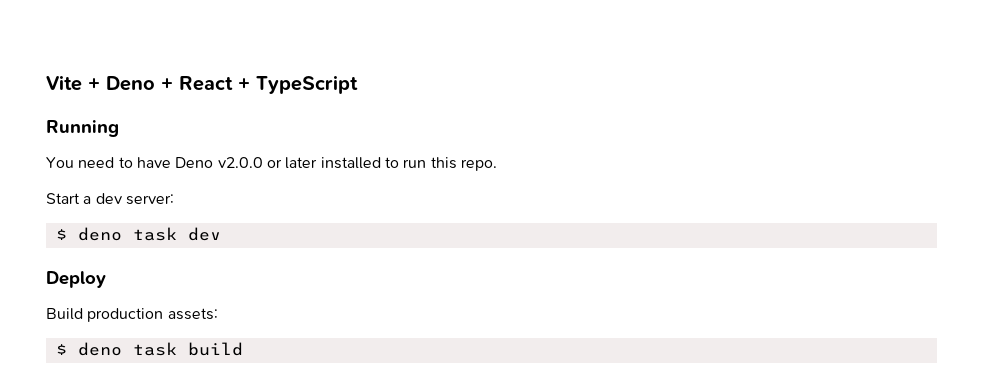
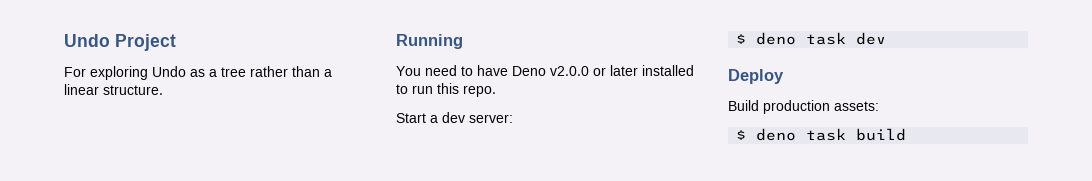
- Vite + Deno + React + TypeScript
+ Undo Project
+ For exploring Undo as a tree rather than a linear structure.

